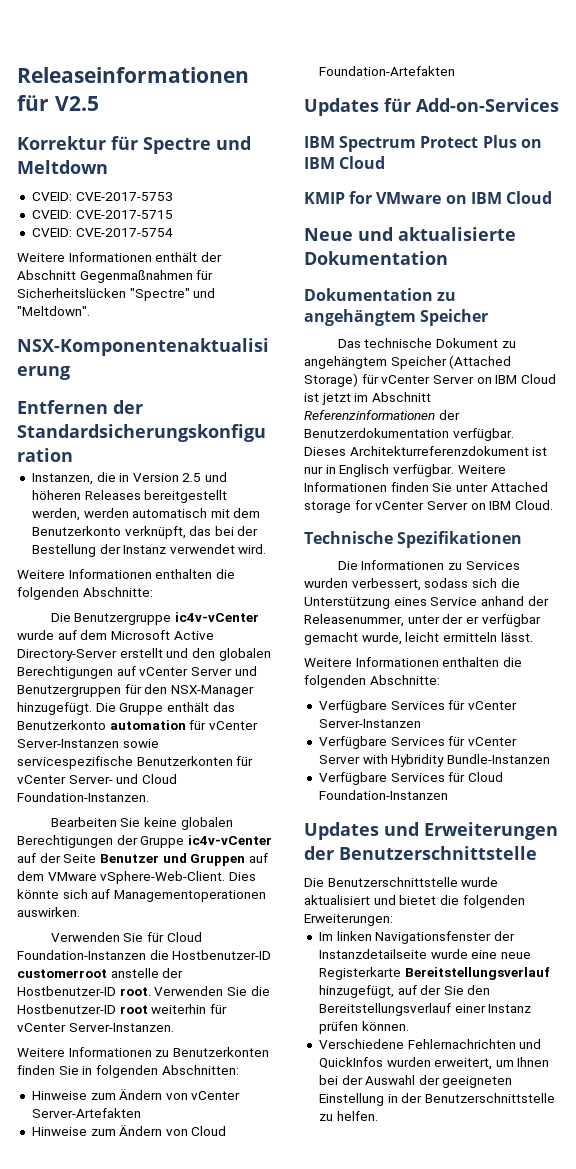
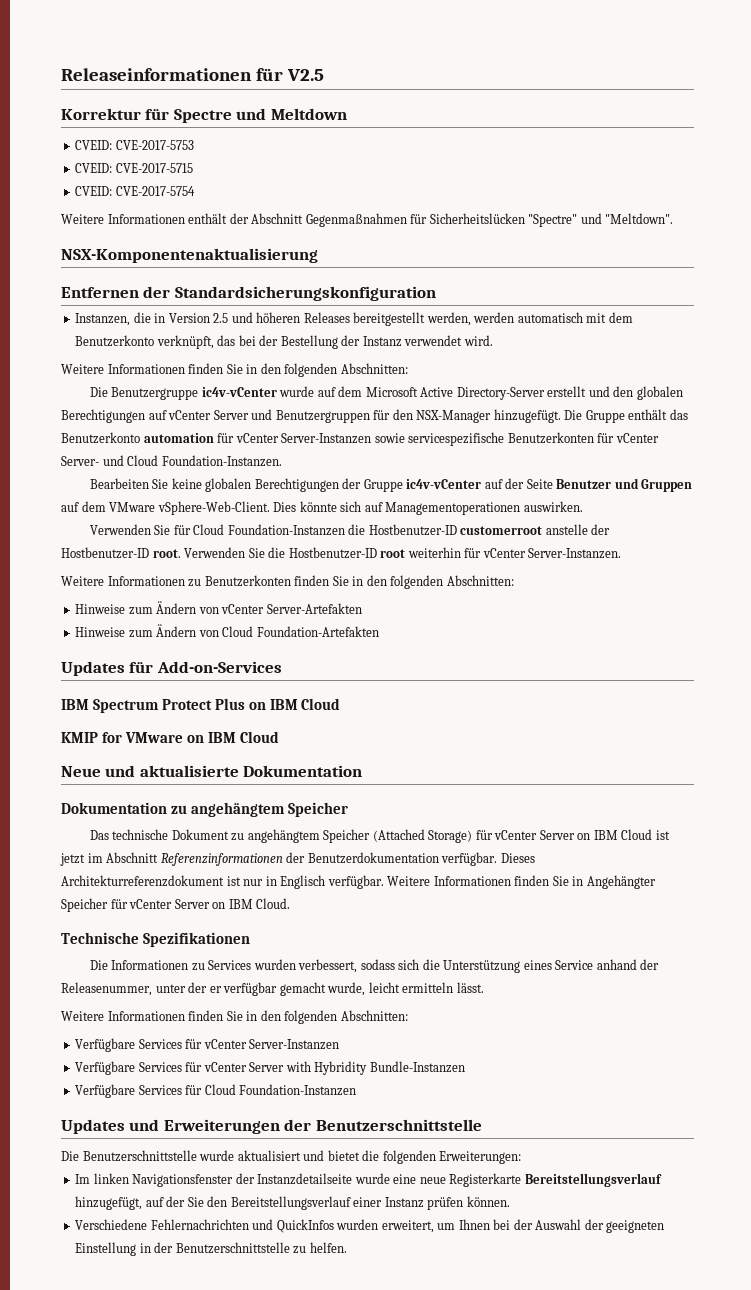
  Instanzen, die in Version 2.5 und höheren Releases bereitgestellt werden, werden automatisch mit dem Benutzerkonto verknüpft, das bei der Bestellung der Instanz verwendet wird.
- Weitere Informationen enthalten die folgenden Abschnitte:
+ Weitere Informationen finden Sie in den folgenden Abschnitten:
- Weitere Informationen zu Benutzerkonten finden Sie in folgenden Abschnitten:
+ Weitere Informationen zu Benutzerkonten finden Sie in den folgenden Abschnitten:
- Weitere Informationen finden Sie unter Attached storage for vCenter Server on IBM Cloud.
+ Weitere Informationen finden Sie in Angehängter Speicher für vCenter Server on IBM Cloud.
  Die Informationen zu Services wurden verbessert, sodass sich die Unterstützung eines Service anhand der Releasenummer, unter der er verfügbar gemacht wurde, leicht ermitteln lässt.
- Weitere Informationen enthalten die folgenden Abschnitte:
+ Weitere Informationen finden Sie in den folgenden Abschnitten:

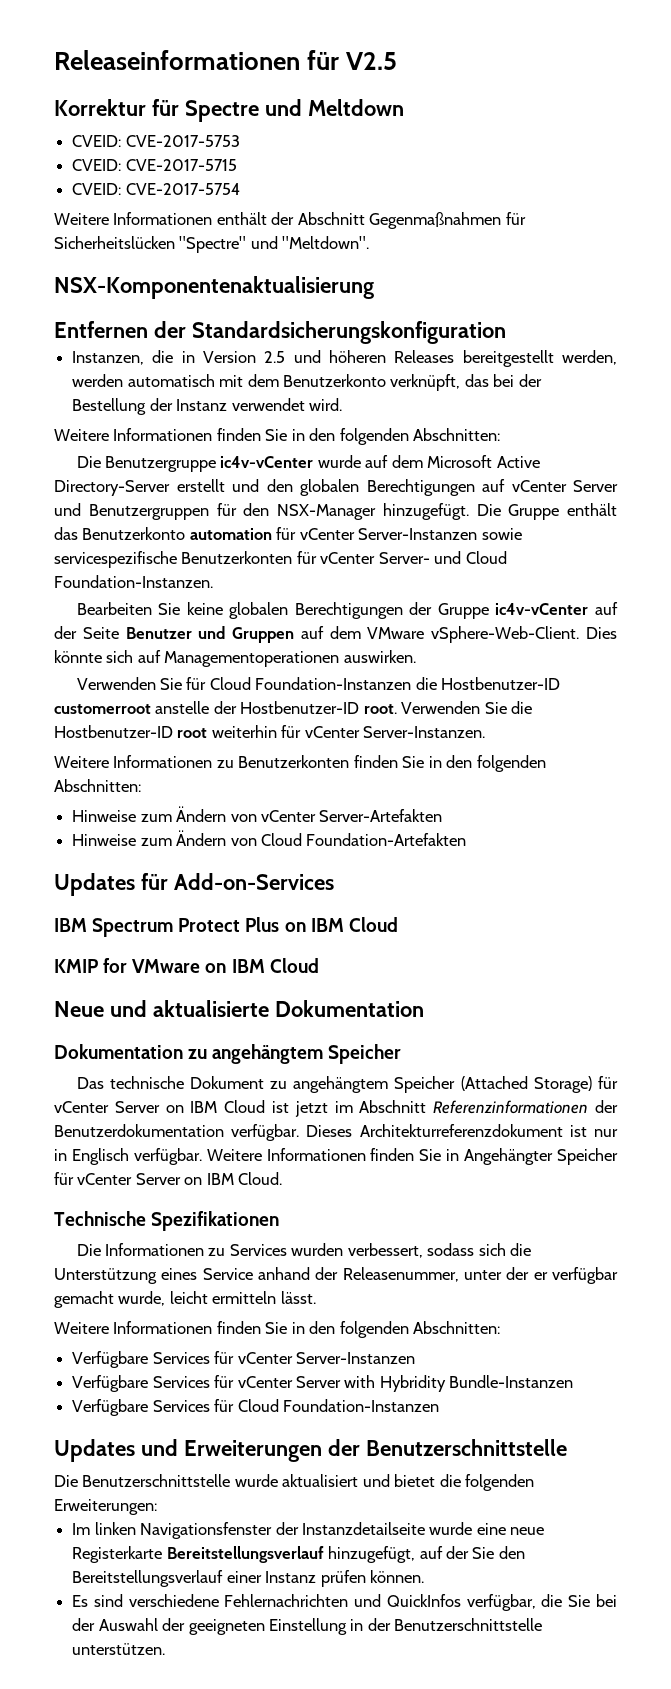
- Verschiedene Fehlernachrichten und QuickInfos wurden erweitert, um Ihnen bei der Auswahl der geeigneten Einstellung in der Benutzerschnittstelle zu helfen.
+ Es sind verschiedene Fehlernachrichten und QuickInfos verfügbar, die Sie bei der Auswahl der geeigneten Einstellung in der Benutzerschnittstelle unterstützen.

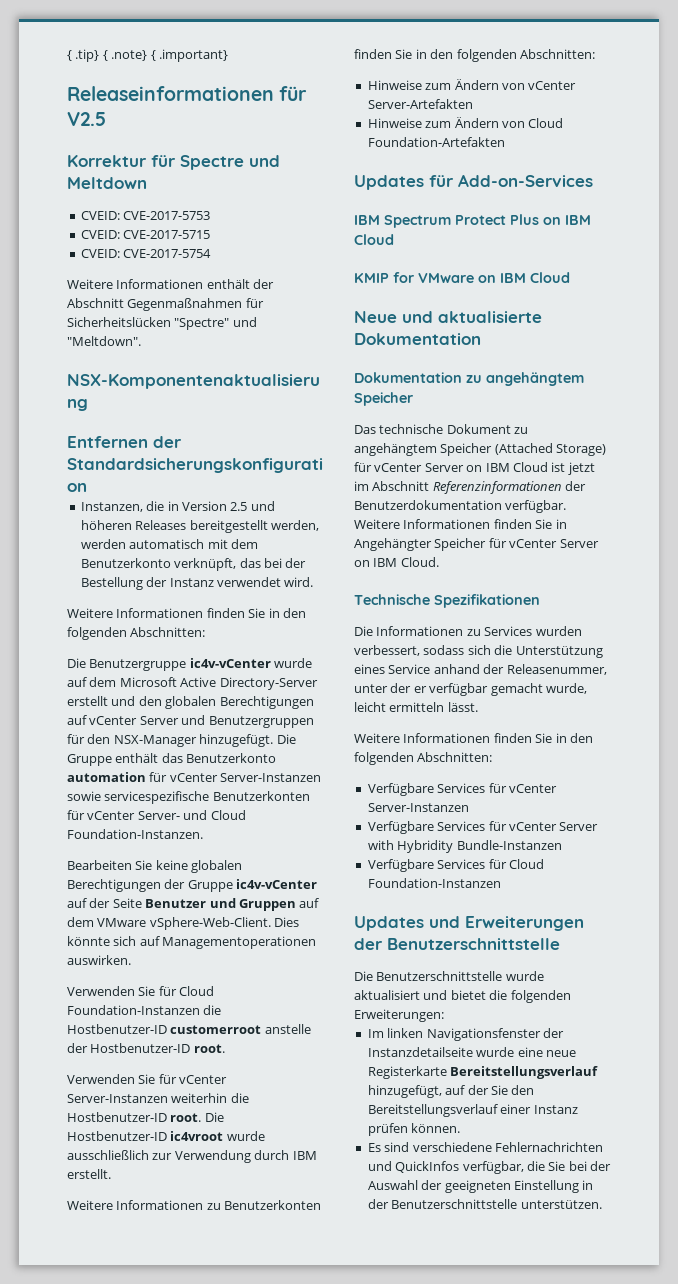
+ { .tip} { .note} { .important}
- Verwenden Sie für Cloud Foundation-Instanzen die Hostbenutzer-ID customerroot anstelle der Hostbenutzer-ID root. Verwenden Sie die Hostbenutzer-ID root weiterhin für vCenter Server-Instanzen.
+ Verwenden Sie für Cloud Foundation-Instanzen die Hostbenutzer-ID customerroot anstelle der Hostbenutzer-ID root.
+ Verwenden Sie für vCenter Server-Instanzen weiterhin die Hostbenutzer-ID root. Die Hostbenutzer-ID ic4vroot wurde ausschließlich zur Verwendung durch IBM erstellt.
- Dieses Architekturreferenzdokument ist nur in Englisch verfügbar.

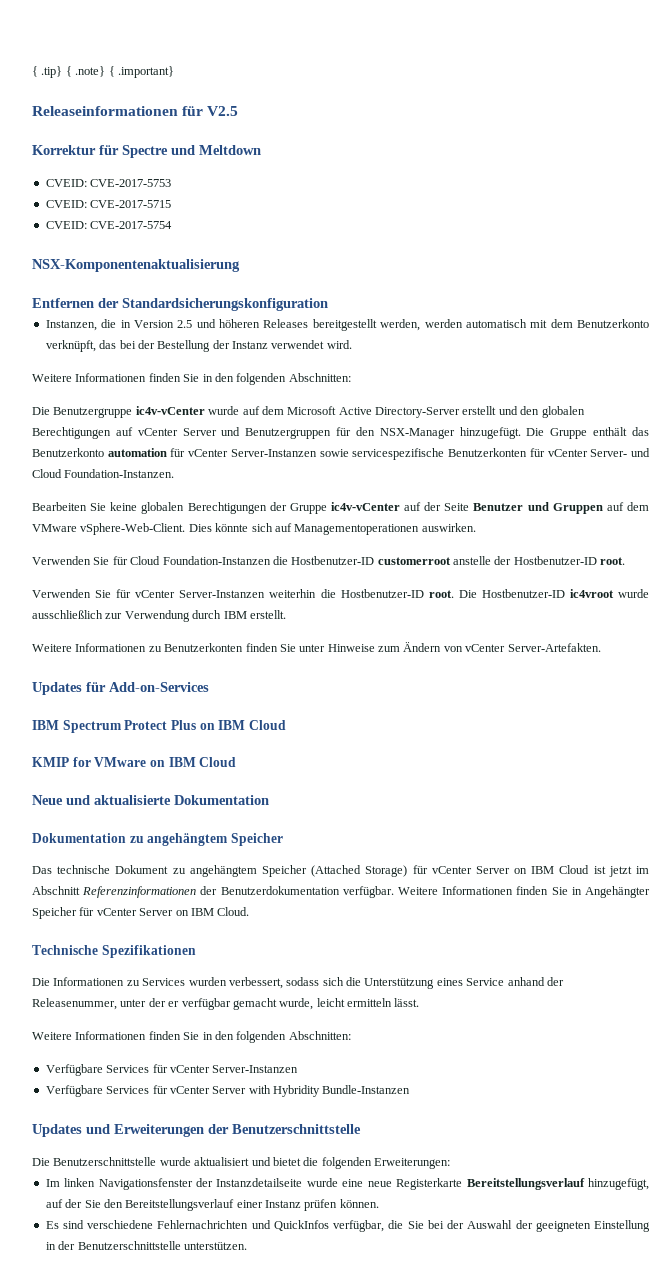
- Weitere Informationen enthält der Abschnitt Gegenmaßnahmen für Sicherheitslücken "Spectre" und "Meltdown".
- Weitere Informationen zu Benutzerkonten finden Sie in den folgenden Abschnitten:
- Hinweise zum Ändern von vCenter Server-Artefakten
- Hinweise zum Ändern von Cloud Foundation-Artefakten
+ Weitere Informationen zu Benutzerkonten finden Sie unter Hinweise zum Ändern von vCenter Server-Artefakten.
- Verfügbare Services für Cloud Foundation-Instanzen

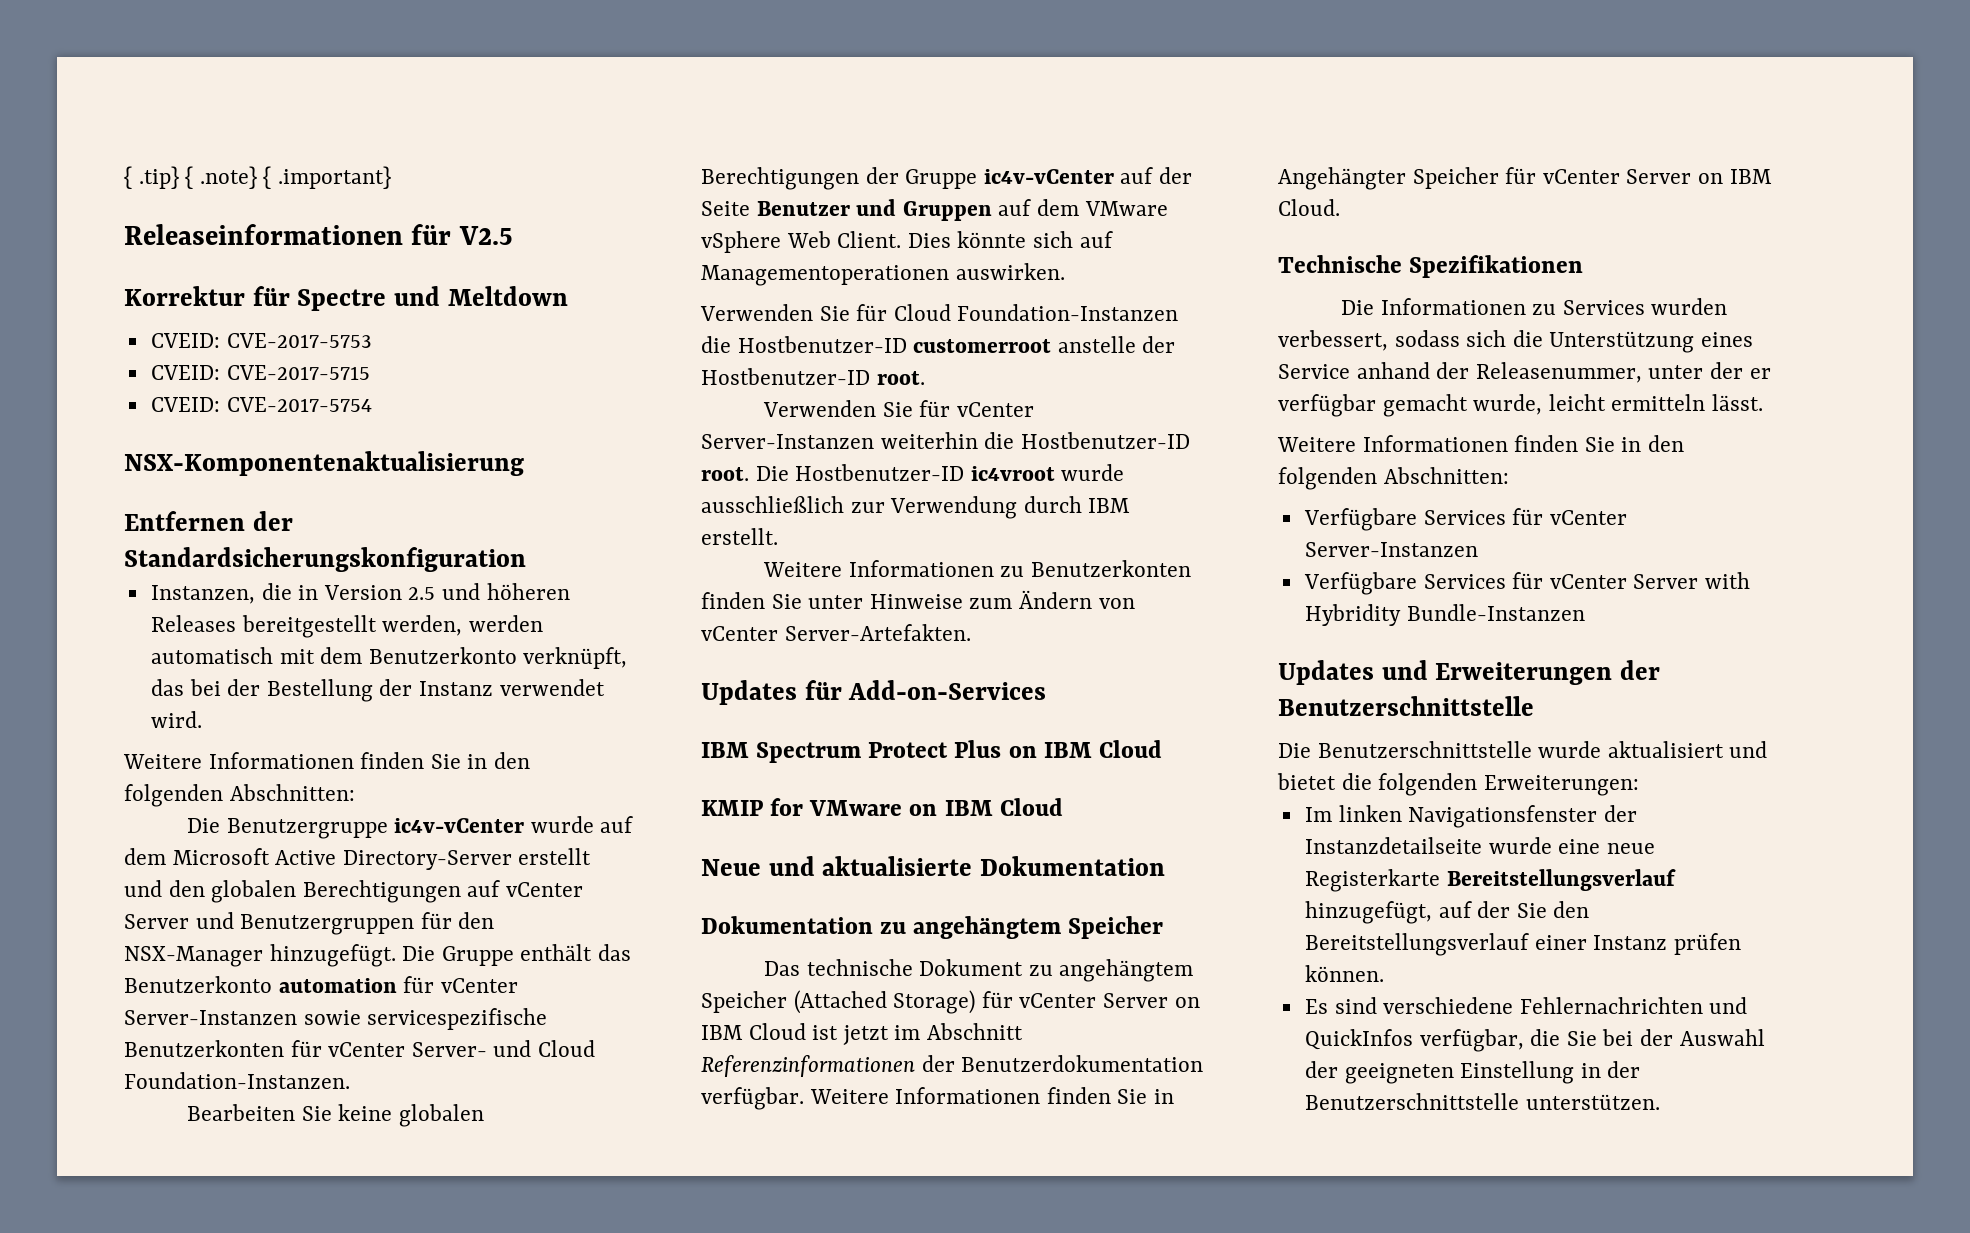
- Bearbeiten Sie keine globalen Berechtigungen der Gruppe ic4v-vCenter auf der Seite Benutzer und Gruppen auf dem VMware vSphere-Web-Client.
+ Bearbeiten Sie keine globalen Berechtigungen der Gruppe ic4v-vCenter auf der Seite Benutzer und Gruppen auf dem VMware vSphere Web Client.

